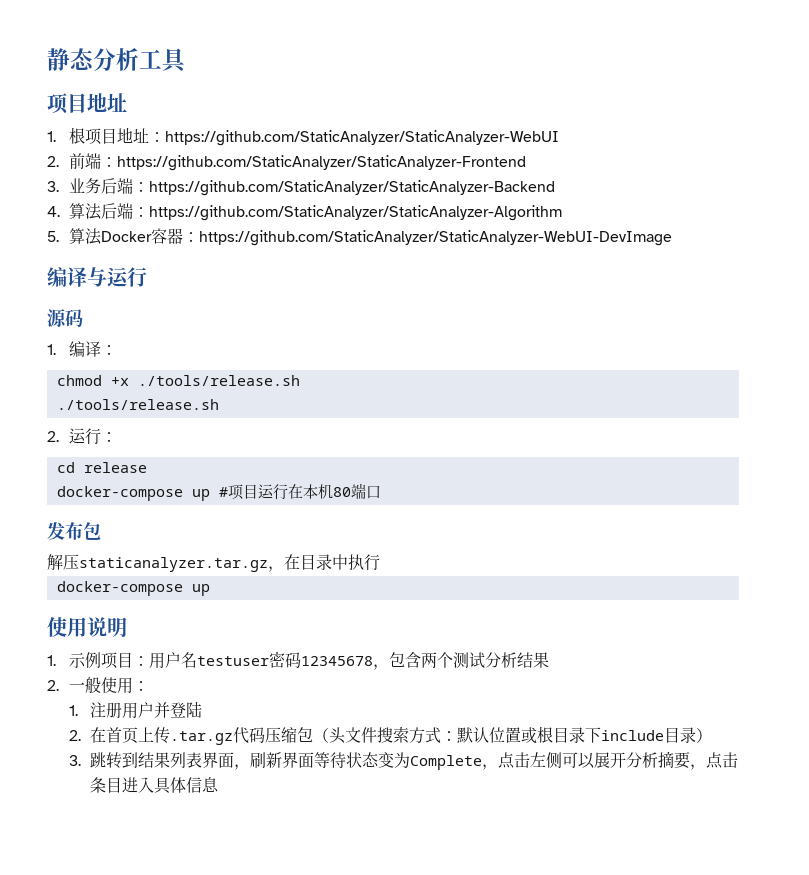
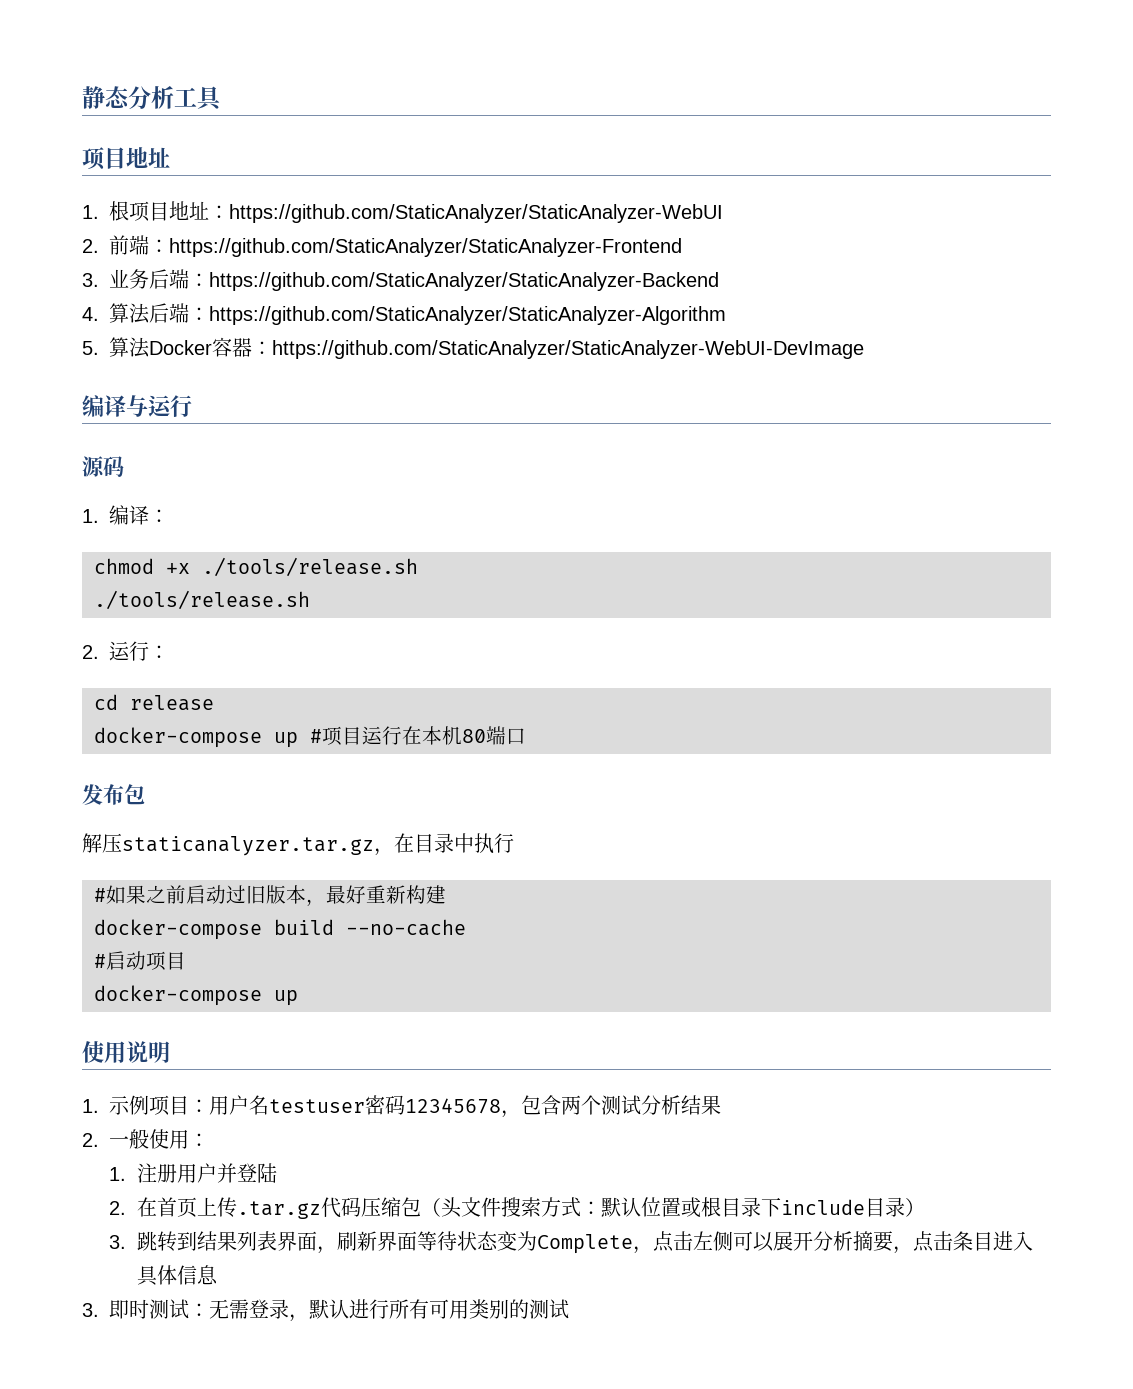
+ #如果之前启动过旧版本，最好重新构建
+ docker-compose build --no-cache
+ #启动项目
+ 3.即时测试：无需登录，默认进行所有可用类别的测试

